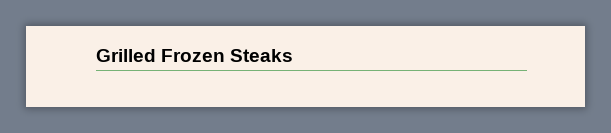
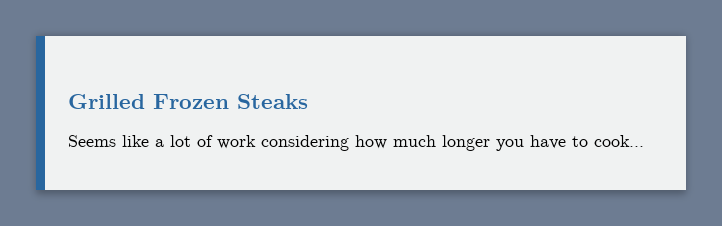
+ Seems like a lot of work considering how much longer you have to cook...

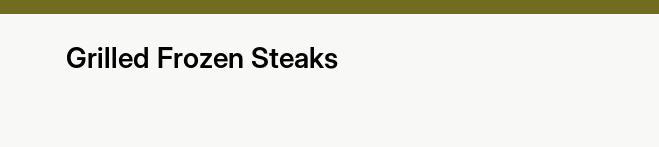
- Seems like a lot of work considering how much longer you have to cook...

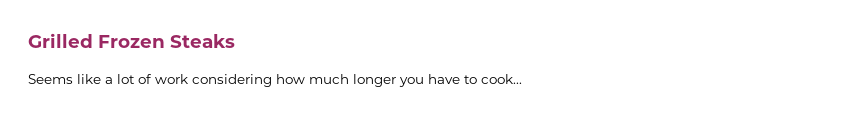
+ Seems like a lot of work considering how much longer you have to cook...

